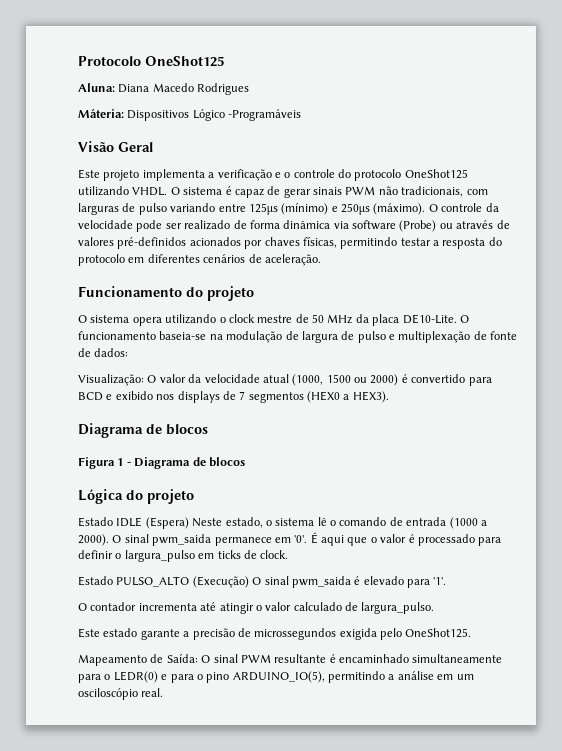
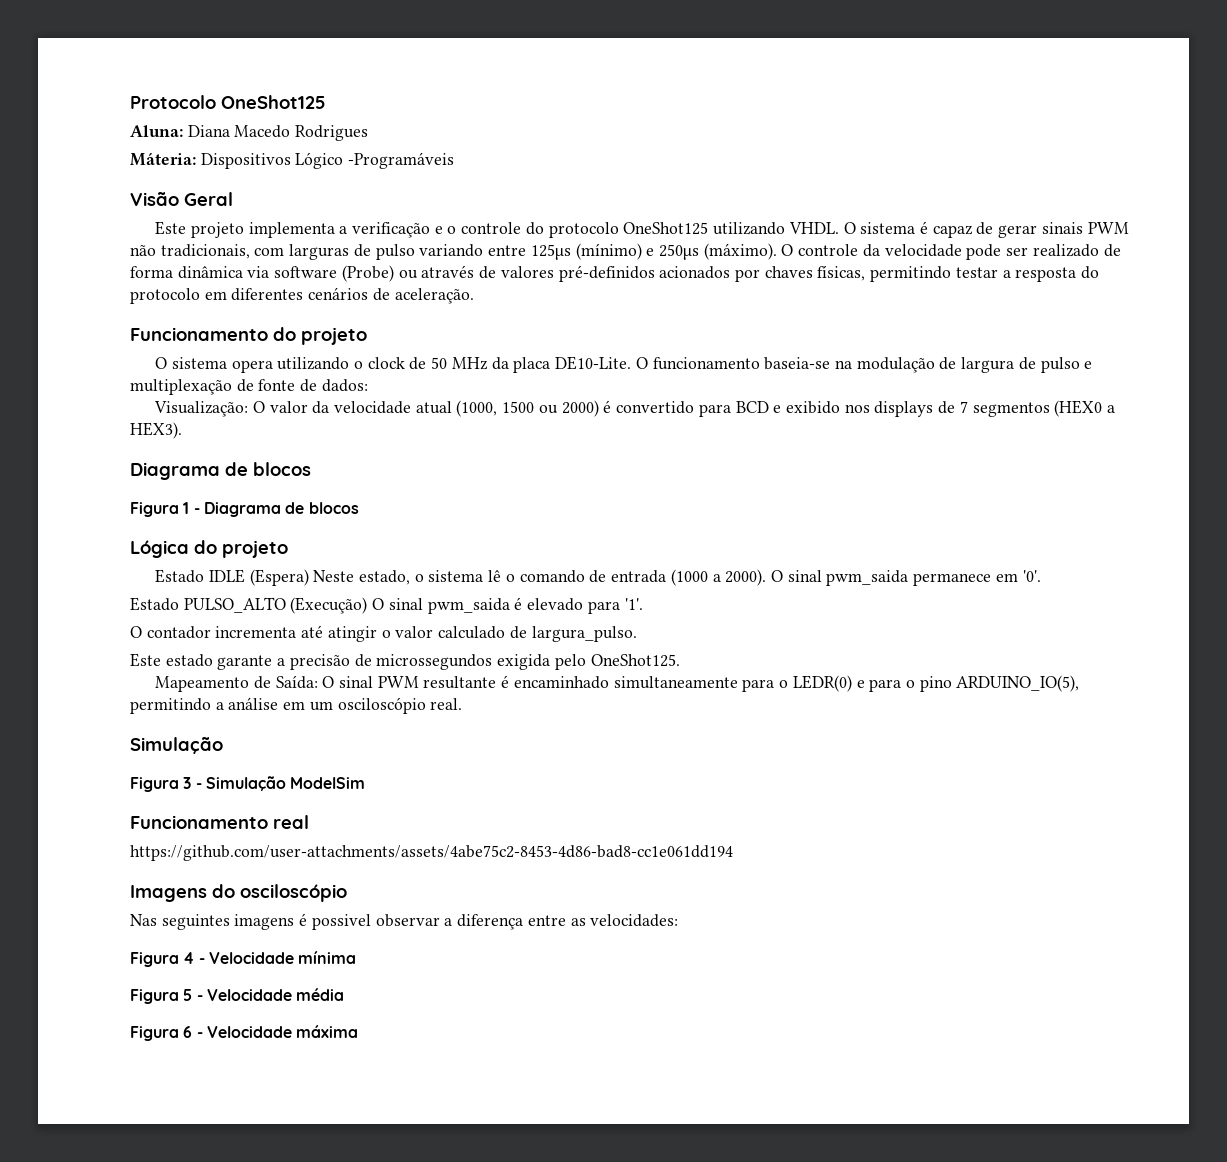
- O sistema opera utilizando o clock mestre de 50 MHz da placa DE10-Lite.
+ O sistema opera utilizando o clock de 50 MHz da placa DE10-Lite.
- É aqui que o valor é processado para definir o largura_pulso em ticks de clock.
  Mapeamento de Saída: O sinal PWM resultante é encaminhado simultaneamente para o LEDR(0) e para o pino ARDUINO_IO(5), permitindo a análise em um osciloscópio real.
+ Simulação
+ Figura 3 - Simulação ModelSim
+ Funcionamento real
+ https://github.com/user-attachments/assets/4abe75c2-8453-4d86-bad8-cc1e061dd194
+ Imagens do osciloscópio
+ Nas seguintes imagens é possivel observar a diferença entre as velocidades:
+ Figura 4 - Velocidade mínima
+ Figura 5 - Velocidade média
+ Figura 6 - Velocidade máxima

